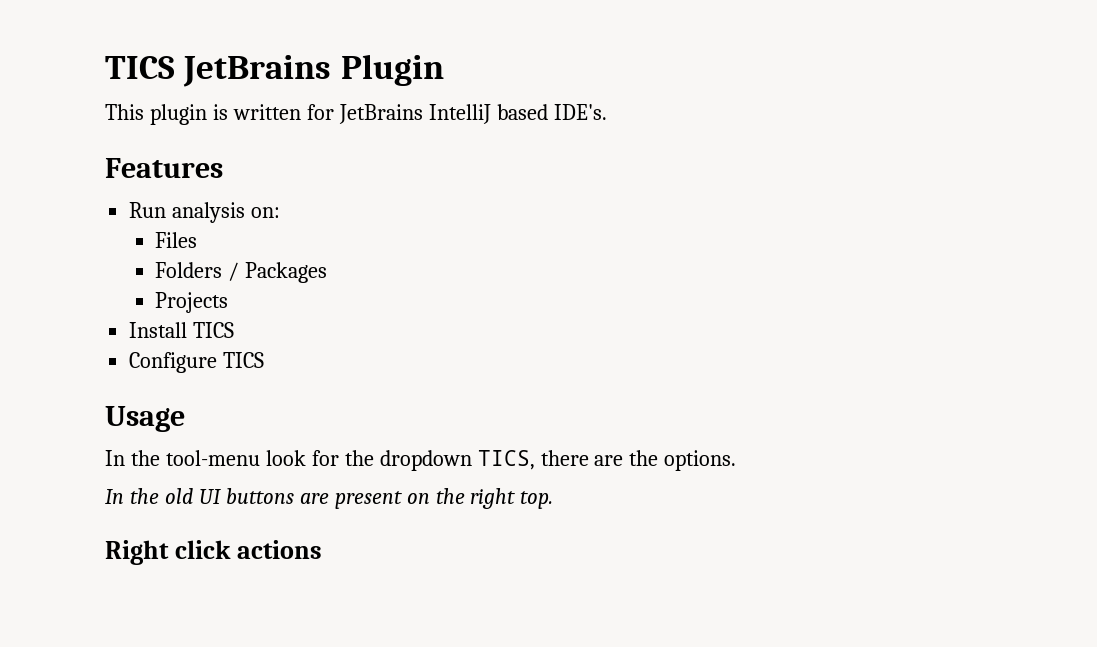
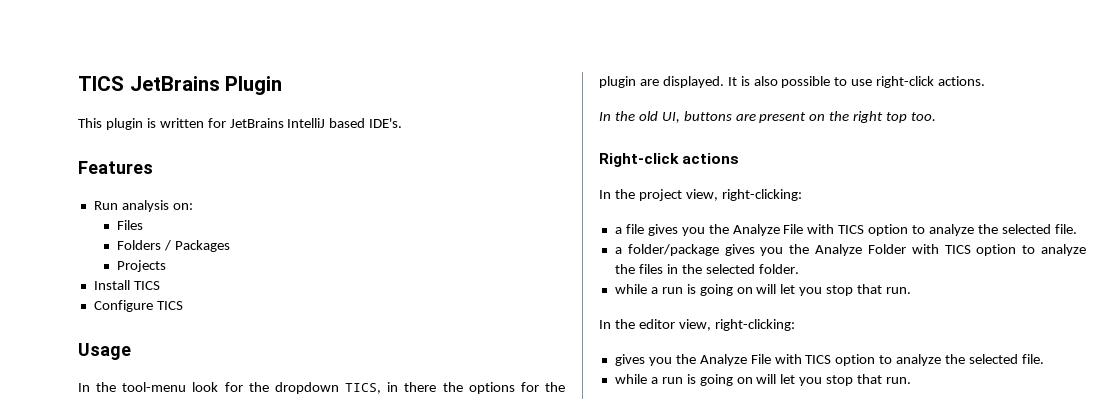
- In the tool-menu look for the dropdown TICS, there are the options.
+ In the tool-menu look for the dropdown TICS, in there the options for the plugin are displayed. It is also possible to use right-click actions.
- In the old UI buttons are present on the right top.
- Right click actions
+ In the old UI, buttons are present on the right top too.
+ Right-click actions
+ In the project view, right-clicking:
+ a file gives you the Analyze File with TICS option to analyze the selected file.
+ a folder/package gives you the Analyze Folder with TICS option to analyze the files in the selected folder.
+ while a run is going on will let you stop that run.
+ In the editor view, right-clicking:
+ gives you the Analyze File with TICS option to analyze the selected file.
+ while a run is going on will let you stop that run.

